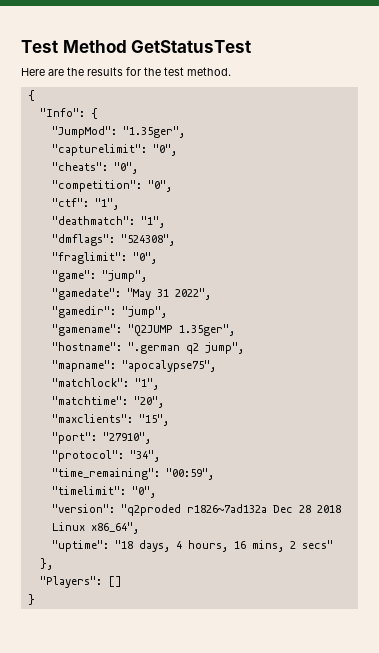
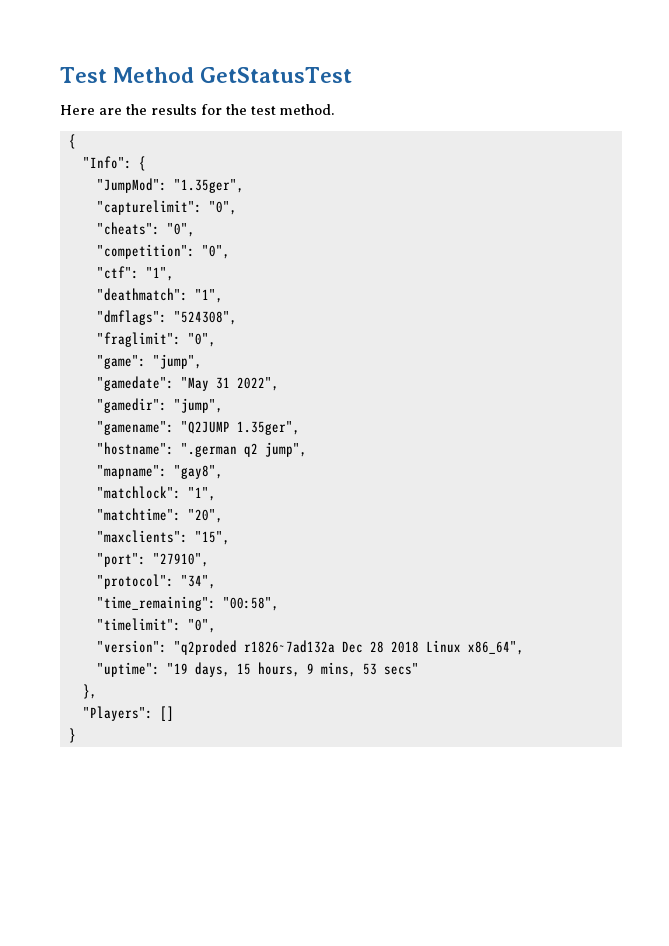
- "mapname": "apocalypse75",
+ "mapname": "gay8",
- "time_remaining": "00:59",
+ "time_remaining": "00:58",
- "uptime": "18 days, 4 hours, 16 mins, 2 secs"
+ "uptime": "19 days, 15 hours, 9 mins, 53 secs"

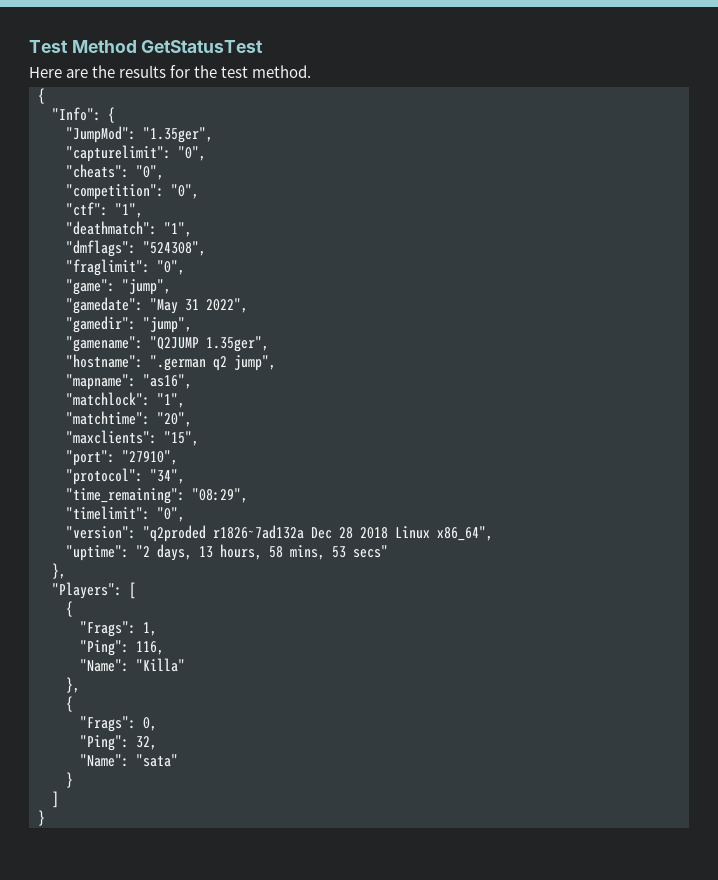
- "mapname": "gay8",
+ "mapname": "as16",
- "time_remaining": "00:58",
+ "time_remaining": "08:29",
- "uptime": "19 days, 15 hours, 9 mins, 53 secs"
+ "uptime": "2 days, 13 hours, 58 mins, 53 secs"
- "Players": []
+ "Players": [
+ {
+ "Frags": 1,
+ "Ping": 116,
+ "Name": "Killa"
+ },
+ {
+ "Frags": 0,
+ "Ping": 32,
+ "Name": "sata"
+ }
+ ]

